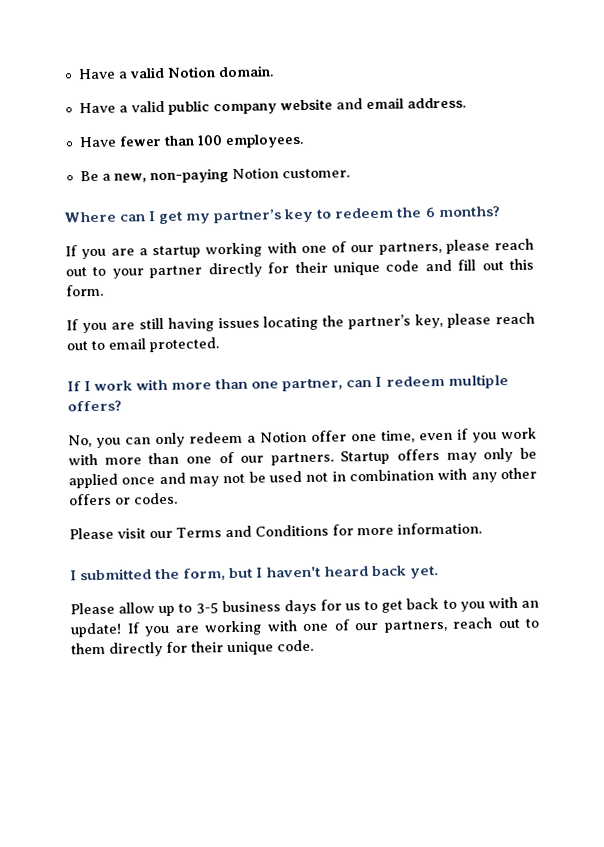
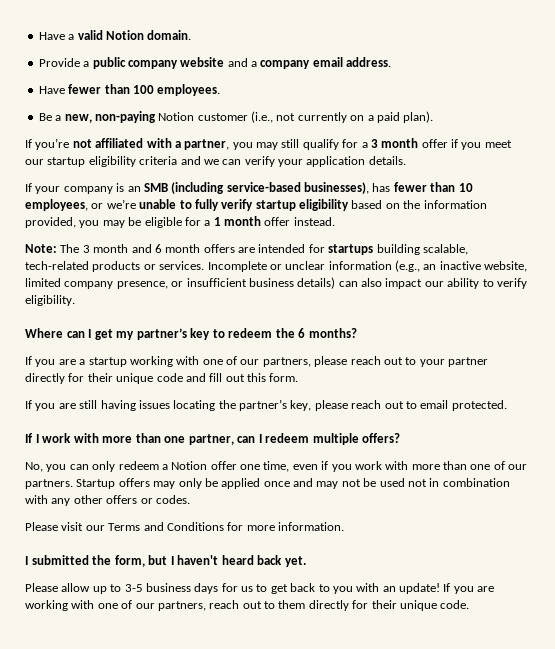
- Have a valid public company website and email address.
+ Provide a public company website and a company email address.
- Be a new, non-paying Notion customer.
+ Be a new, non-paying Notion customer (i.e., not currently on a paid plan).
+ If you’re not affiliated with a partner, you may still qualify for a 3 month offer if you meet our startup eligibility criteria and we can verify your application details.
+ If your company is an SMB (including service-based businesses), has fewer than 10 employees, or we’re unable to fully verify startup eligibility based on the information provided, you may be eligible for a 1 month offer instead.
+ Note: The 3 month and 6 month offers are intended for startups building scalable, tech-related products or services. Incomplete or unclear information (e.g., an inactive website, limited company presence, or insufficient business details) can also impact our ability to verify eligibility.

